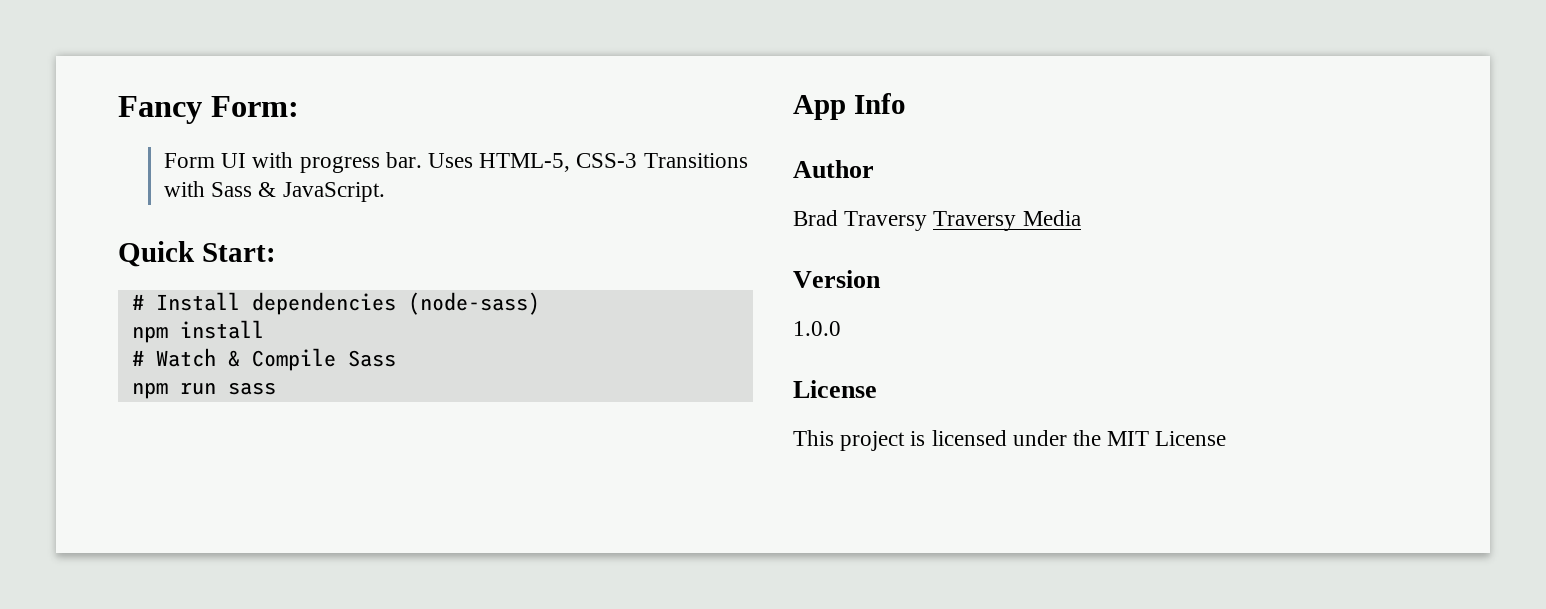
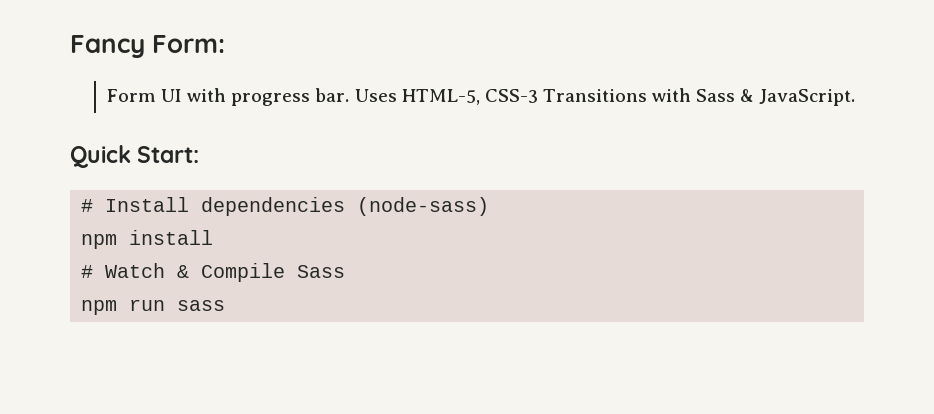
- App Info
- Author
- Brad Traversy Traversy Media
- Version
- 1.0.0
- License
- This project is licensed under the MIT License

